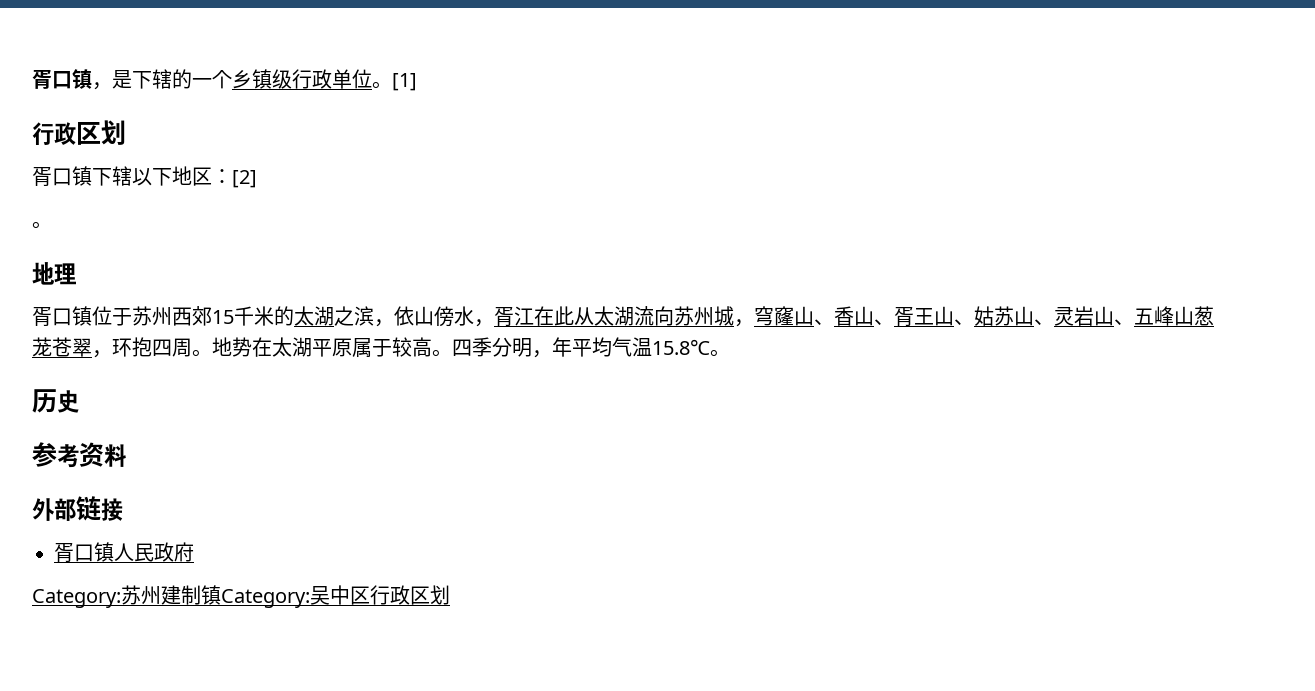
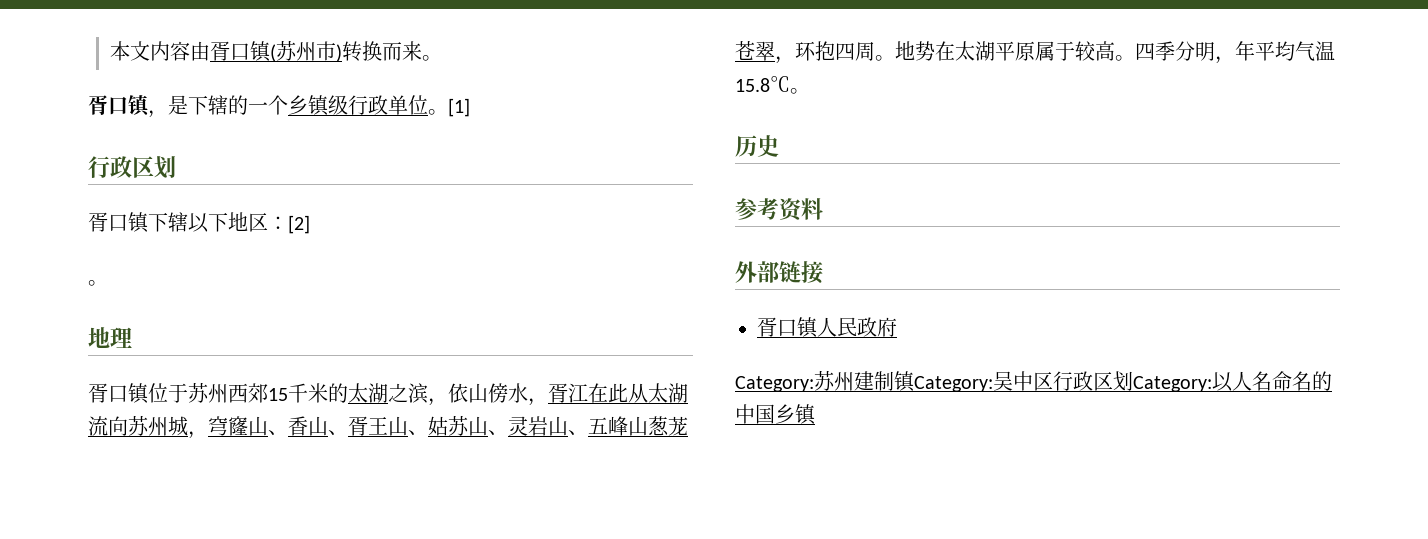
+ 本文内容由胥口镇(苏州市)转换而来。
- Category:苏州建制镇Category:吴中区行政区划
+ Category:苏州建制镇Category:吴中区行政区划Category:以人名命名的中国乡镇

